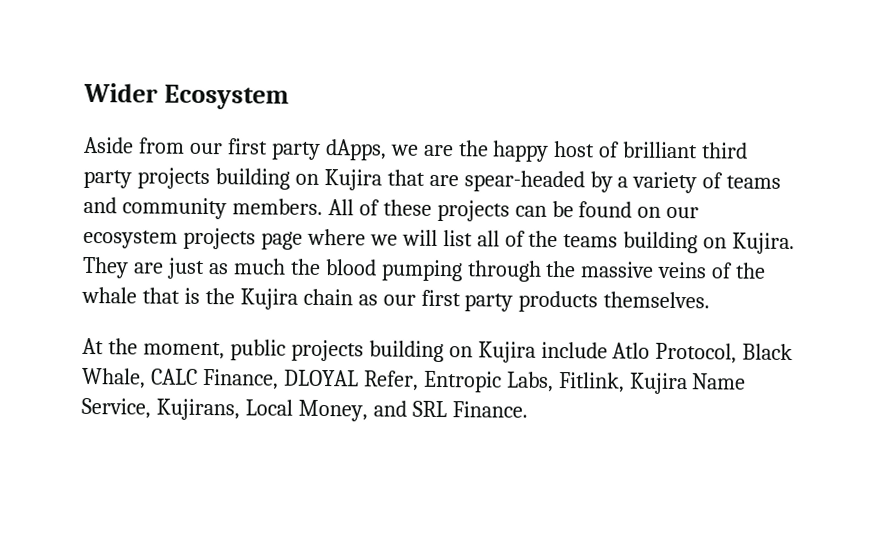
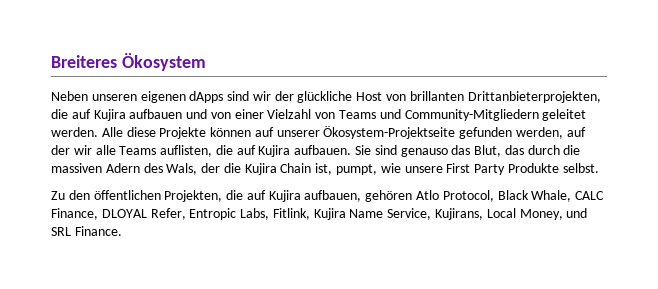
- Wider Ecosystem
- Aside from our first party dApps, we are the happy host of brilliant third party projects building on Kujira that are spear-headed by a variety of teams and community members. All of these projects can be found on our ecosystem projects page where we will list all of the teams building on Kujira. They are just as much the blood pumping through the massive veins of the whale that is the Kujira chain as our first party products themselves.
- At the moment, public projects building on Kujira include Atlo Protocol, Black Whale, CALC Finance, DLOYAL Refer, Entropic Labs, Fitlink, Kujira Name Service, Kujirans, Local Money, and SRL Finance.
+ Breiteres Ökosystem
+ Neben unseren eigenen dApps sind wir der glückliche Host von brillanten Drittanbieterprojekten, die auf Kujira aufbauen und von einer Vielzahl von Teams und Community-Mitgliedern geleitet werden. Alle diese Projekte können auf unserer Ökosystem-Projektseite gefunden werden, auf der wir alle Teams auflisten, die auf Kujira aufbauen. Sie sind genauso das Blut, das durch die massiven Adern des Wals, der die Kujira Chain ist, pumpt, wie unsere First Party Produkte selbst.
+ Zu den öffentlichen Projekten, die auf Kujira aufbauen, gehören Atlo Protocol, Black Whale, CALC Finance, DLOYAL Refer, Entropic Labs, Fitlink, Kujira Name Service, Kujirans, Local Money, und SRL Finance.

